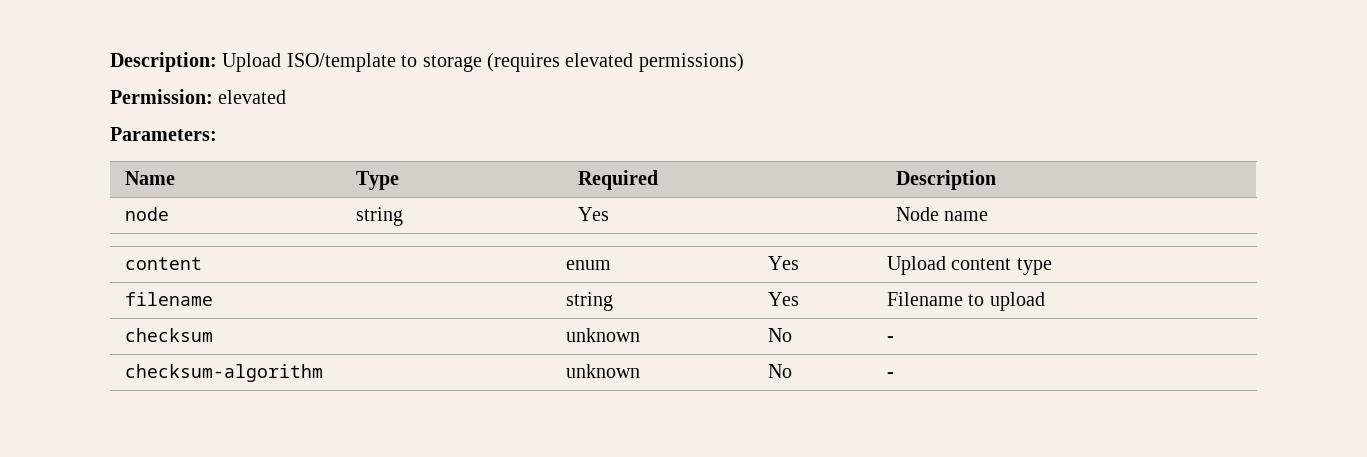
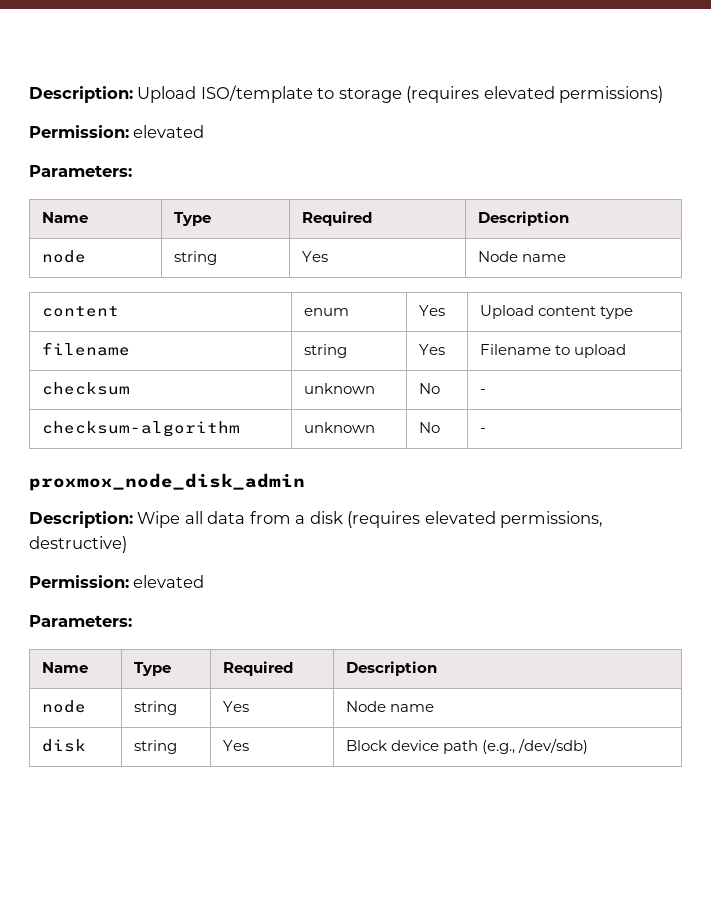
+ proxmox_node_disk_admin
+ Description: Wipe all data from a disk (requires elevated permissions, destructive)
+ Permission: elevated
+ Parameters:
+ Name | Type | Required | Description
+ node | string | Yes | Node name
+ disk | string | Yes | Block device path (e.g., /dev/sdb)

